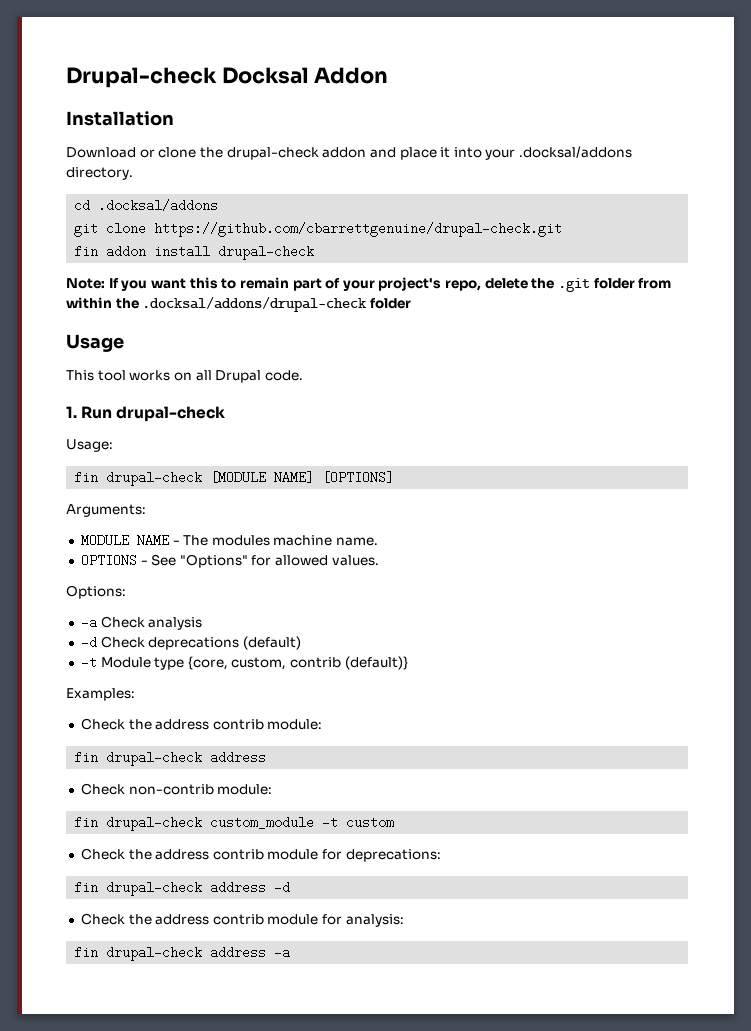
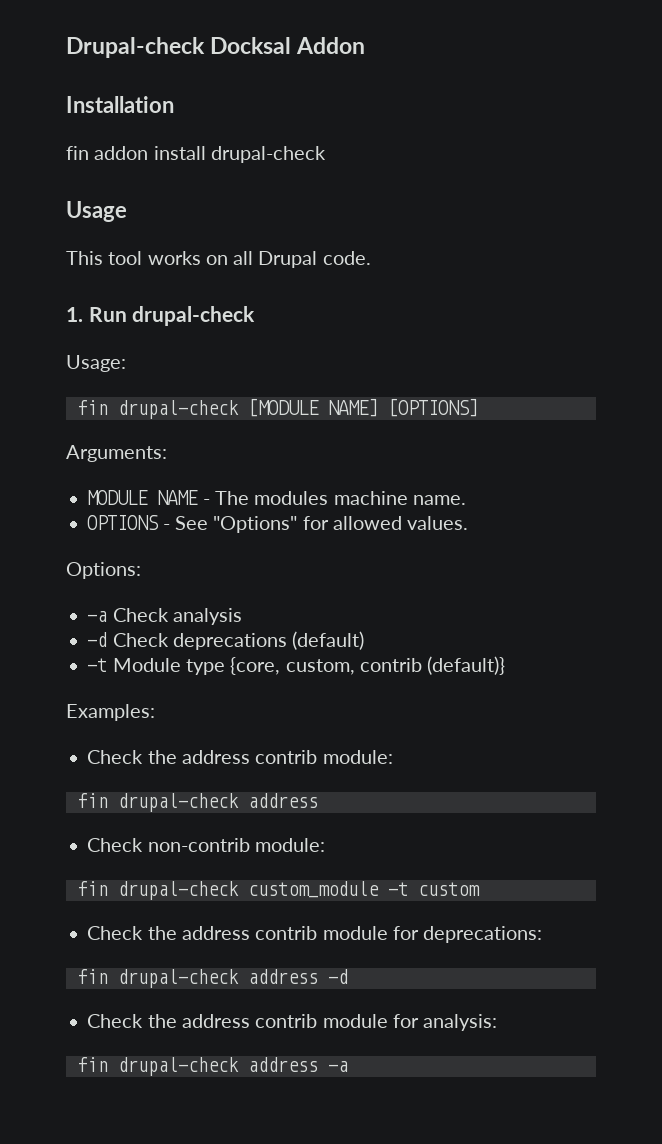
- Download or clone the drupal-check addon and place it into your .docksal/addons directory.
- cd .docksal/addons
- git clone https://github.com/cbarrettgenuine/drupal-check.git
  fin addon install drupal-check
- Note: If you want this to remain part of your project's repo, delete the .git folder from within the .docksal/addons/drupal-check folder

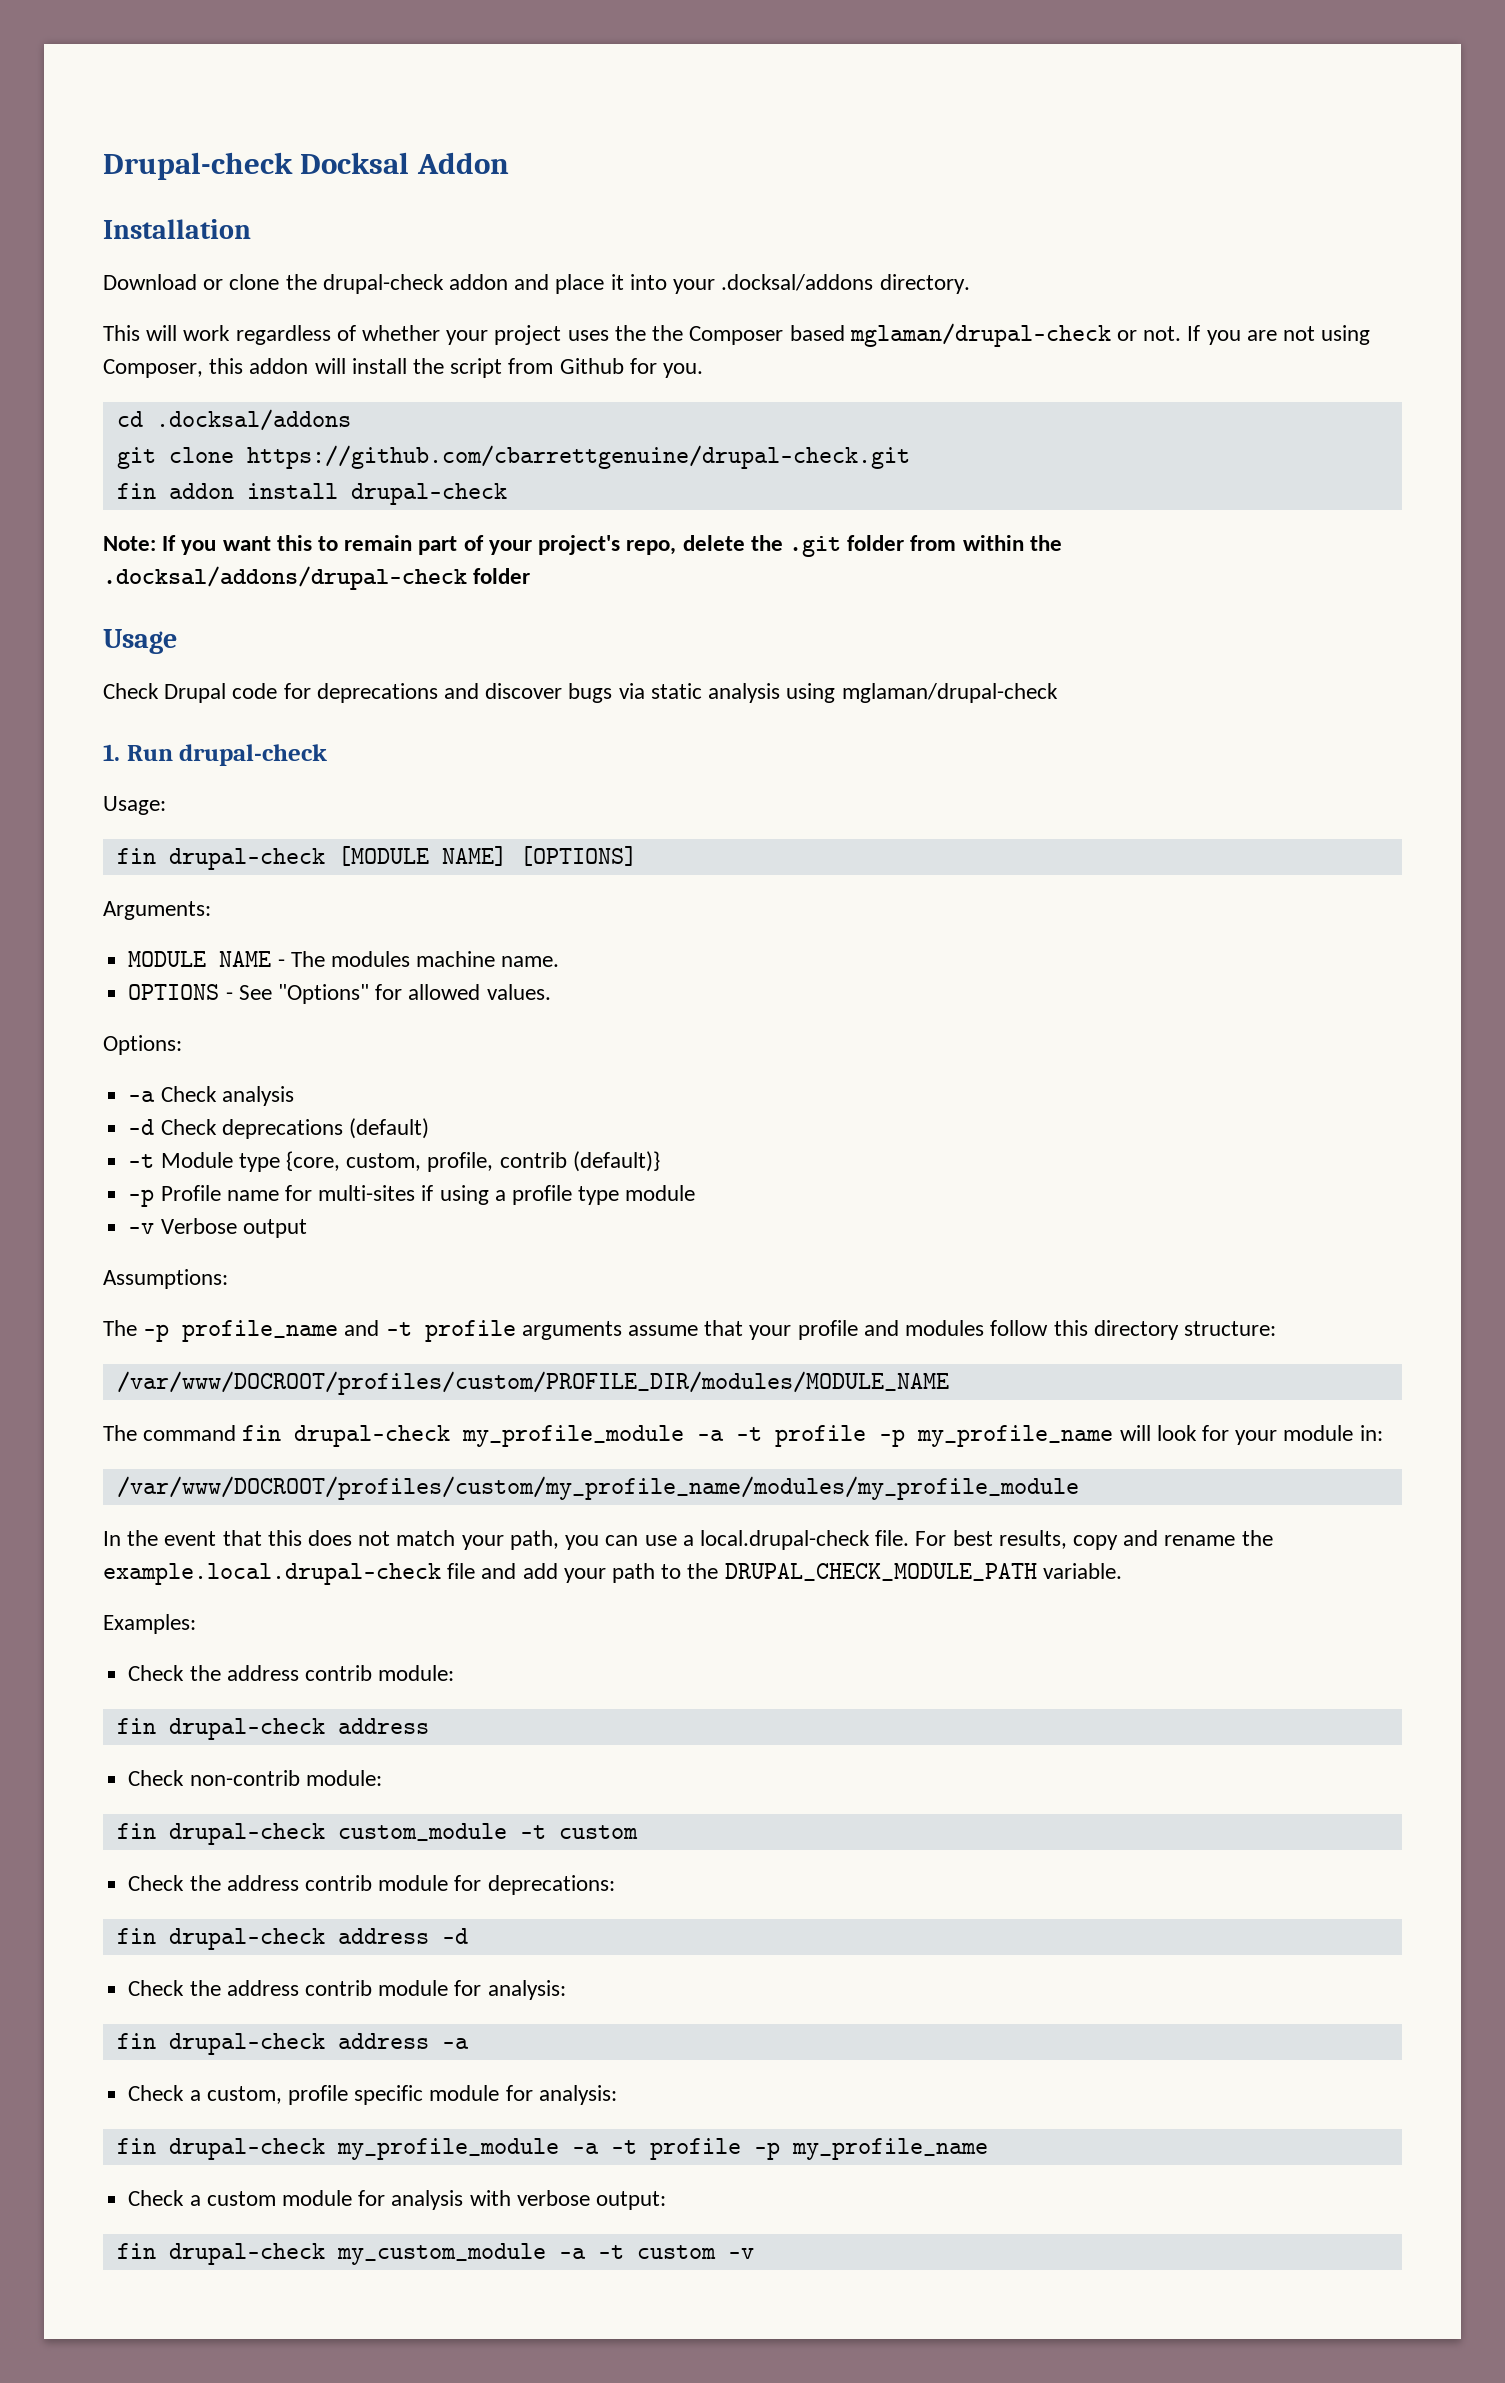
+ Download or clone the drupal-check addon and place it into your .docksal/addons directory.
+ This will work regardless of whether your project uses the the Composer based mglaman/drupal-check or not. If you are not using Composer, this addon will install the script from Github for you.
+ cd .docksal/addons
+ git clone https://github.com/cbarrettgenuine/drupal-check.git
  fin addon install drupal-check
+ Note: If you want this to remain part of your project's repo, delete the .git folder from within the .docksal/addons/drupal-check folder
  Usage
- This tool works on all Drupal code.
+ Check Drupal code for deprecations and discover bugs via static analysis using mglaman/drupal-check
- -t Module type {core, custom, contrib (default)}
+ -t Module type {core, custom, profile, contrib (default)}
+ -p Profile name for multi-sites if using a profile type module
+ -v Verbose output
+ Assumptions:
+ The -p profile_name and -t profile arguments assume that your profile and modules follow this directory structure:
+ /var/www/DOCROOT/profiles/custom/PROFILE_DIR/modules/MODULE_NAME
+ The command fin drupal-check my_profile_module -a -t profile -p my_profile_name will look for your module in:
+ /var/www/DOCROOT/profiles/custom/my_profile_name/modules/my_profile_module
+ In the event that this does not match your path, you can use a local.drupal-check file. For best results, copy and rename the example.local.drupal-check file and add your path to the DRUPAL_CHECK_MODULE_PATH variable.
+ Check a custom, profile specific module for analysis:
+ fin drupal-check my_profile_module -a -t profile -p my_profile_name
+ Check a custom module for analysis with verbose output:
+ fin drupal-check my_custom_module -a -t custom -v

